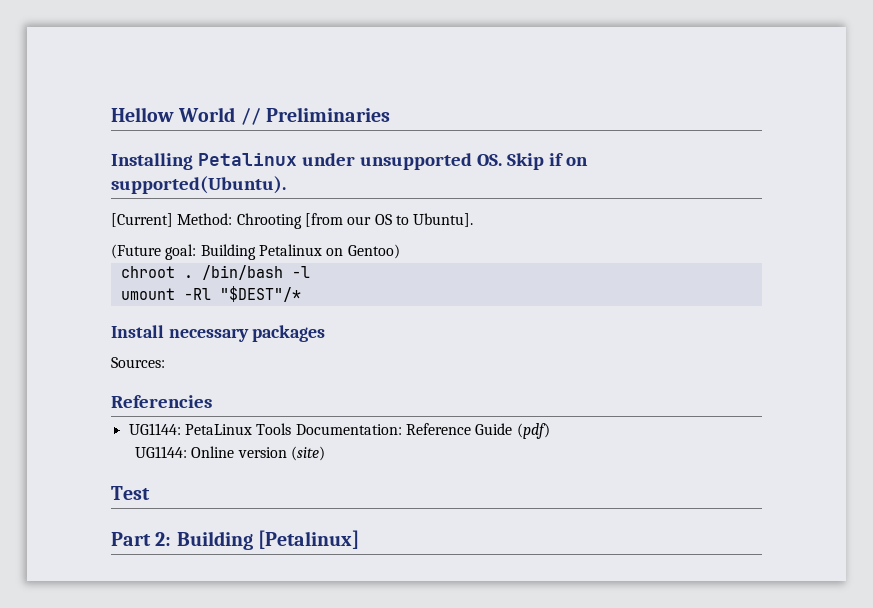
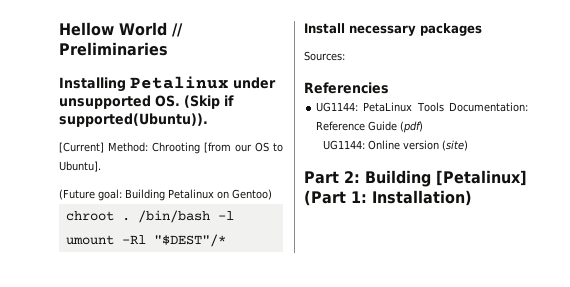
- Installing Petalinux under unsupported OS. Skip if on supported(Ubuntu).
+ Installing Petalinux under unsupported OS. (Skip if supported(Ubuntu)).
- Test
- Part 2: Building [Petalinux]
+ Part 2: Building [Petalinux] (Part 1: Installation)

